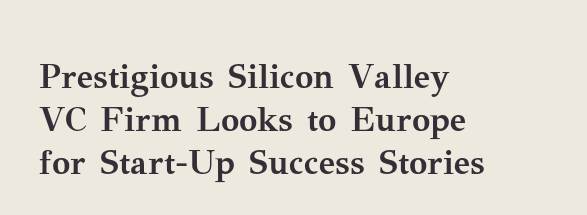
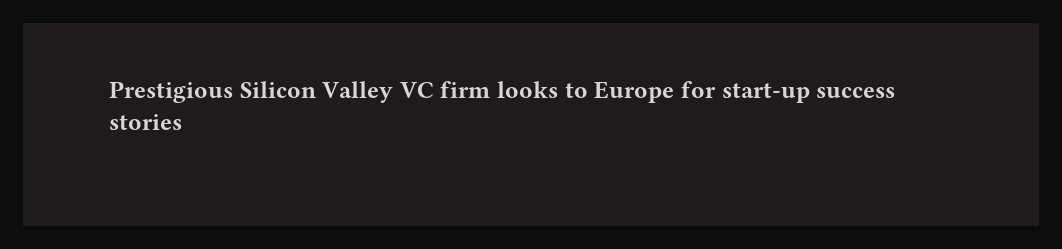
- Prestigious Silicon Valley VC Firm Looks to Europe for Start-Up Success Stories
+ Prestigious Silicon Valley VC firm looks to Europe for start-up success stories

